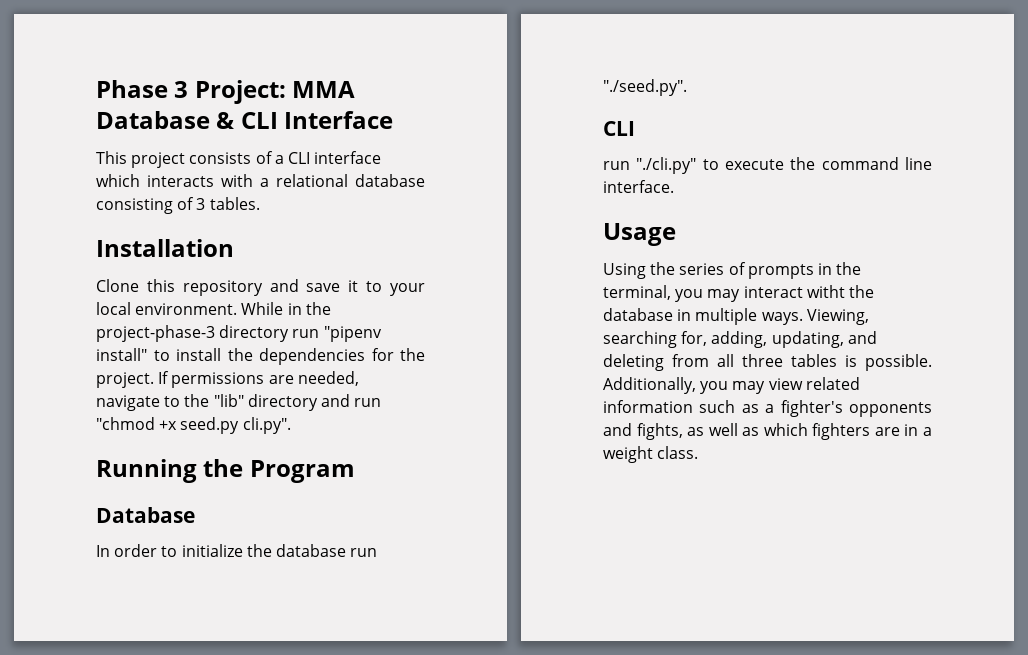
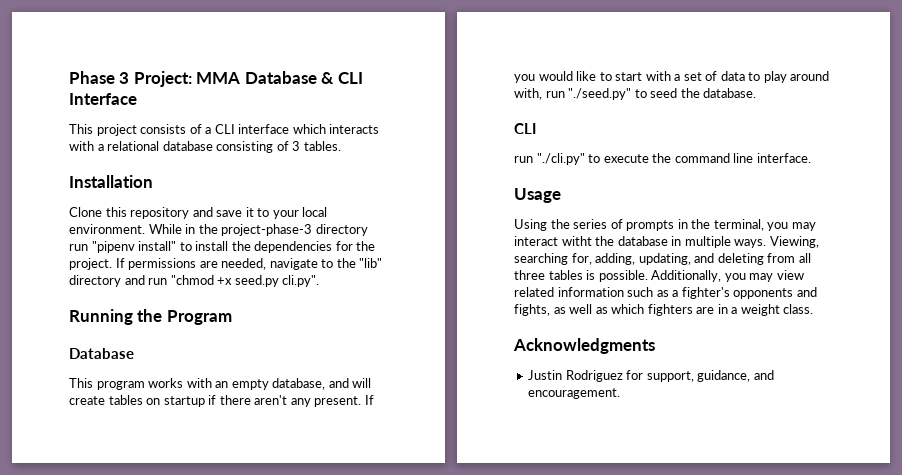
- In order to initialize the database run "./seed.py".
+ This program works with an empty database, and will create tables on startup if there aren't any present. If you would like to start with a set of data to play around with, run "./seed.py" to seed the database.
+ Acknowledgments
+ Justin Rodriguez for support, guidance, and encouragement.

